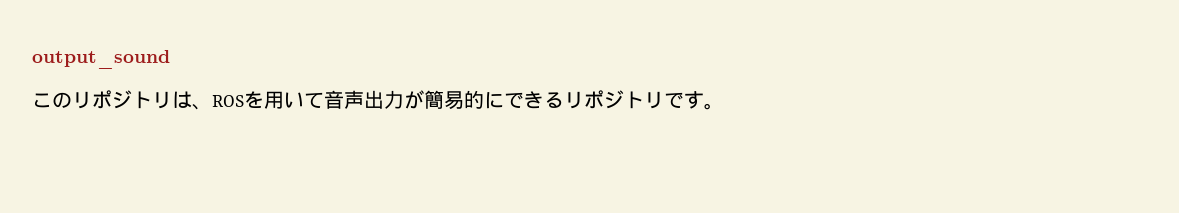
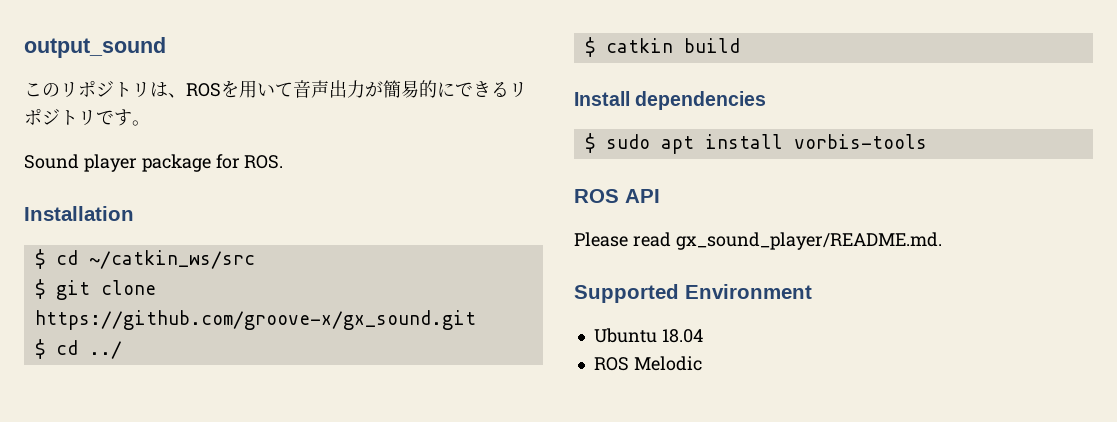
+ Sound player package for ROS.
+ Installation
+ $ cd ~/catkin_ws/src
+ $ git clone https://github.com/groove-x/gx_sound.git
+ $ cd ../
+ $ catkin build
+ Install dependencies
+ $ sudo apt install vorbis-tools
+ ROS API
+ Please read gx_sound_player/README.md.
+ Supported Environment
+ Ubuntu 18.04
+ ROS Melodic

